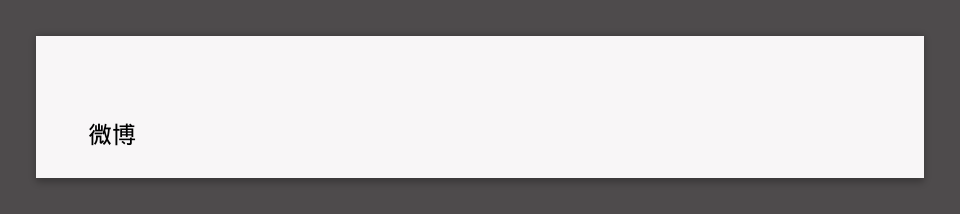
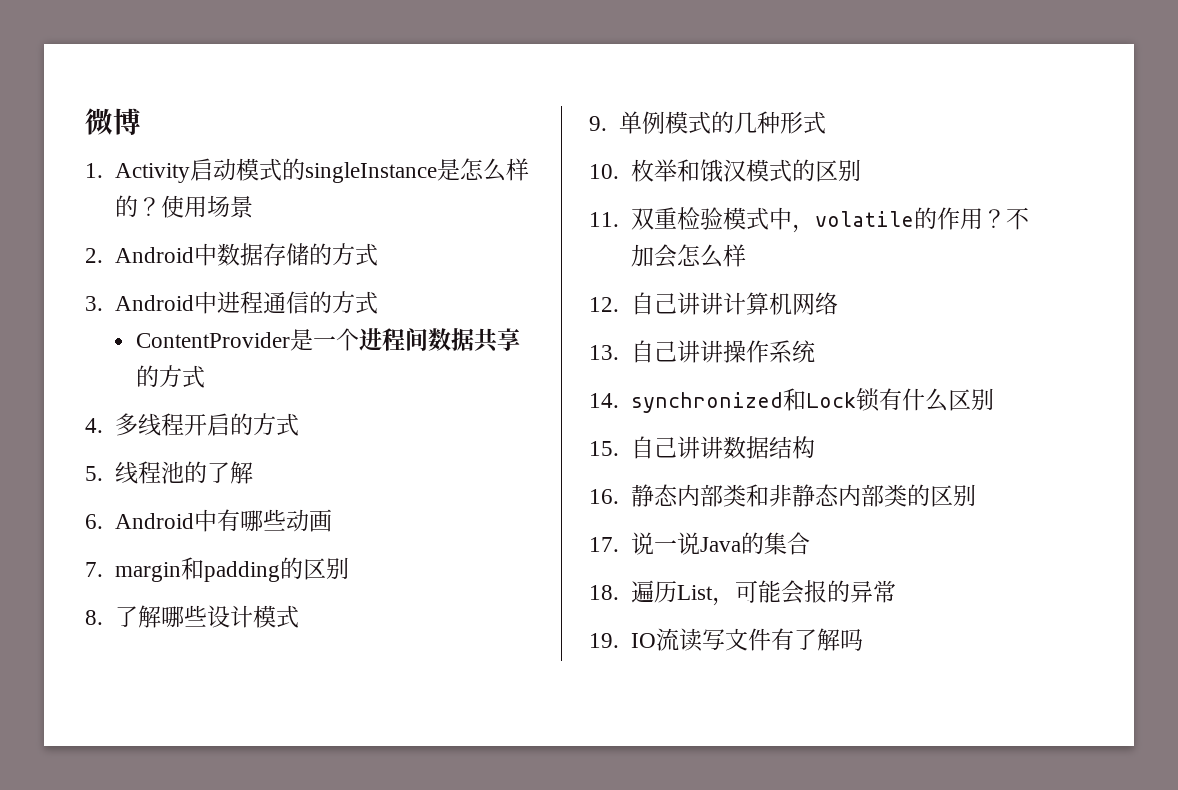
+ 1. Activity启动模式的singleInstance是怎么样的？使用场景
+ 2. Android中数据存储的方式
+ 3. Android中进程通信的方式
+ ContentProvider是一个进程间数据共享的方式
+ 4.多线程开启的方式
+ 5.线程池的了解
+ 6. Android中有哪些动画
+ 7. margin和padding的区别
+ 8.了解哪些设计模式
+ 9.单例模式的几种形式
+ 10.枚举和饿汉模式的区别
+ 11.双重检验模式中，volatile的作用？不加会怎么样
+ 12.自己讲讲计算机网络
+ 13.自己讲讲操作系统
+ 14. synchronized和Lock锁有什么区别
+ 15.自己讲讲数据结构
+ 16.静态内部类和非静态内部类的区别
+ 17.说一说Java的集合
+ 18.遍历List，可能会报的异常
+ 19. IO流读写文件有了解吗

